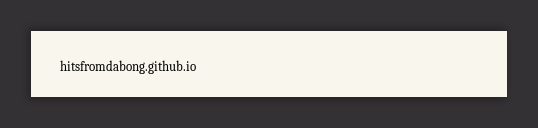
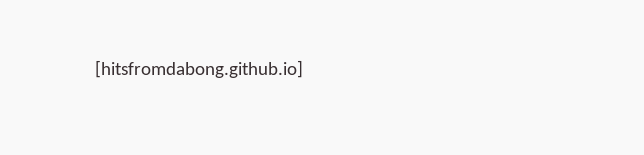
- hitsfromdabong.github.io
+ [hitsfromdabong.github.io]

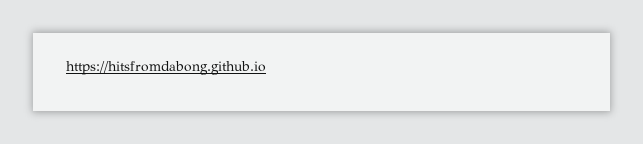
- [hitsfromdabong.github.io]
+ https://hitsfromdabong.github.io

